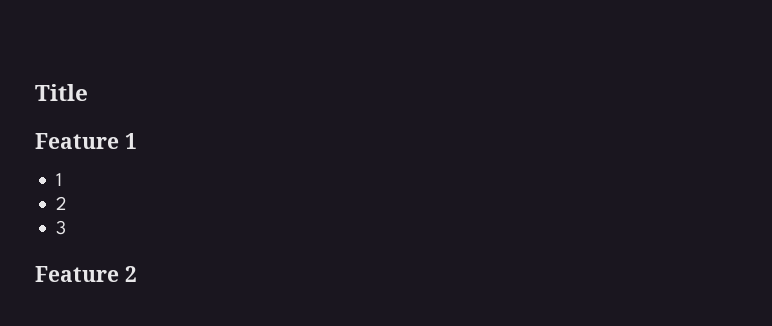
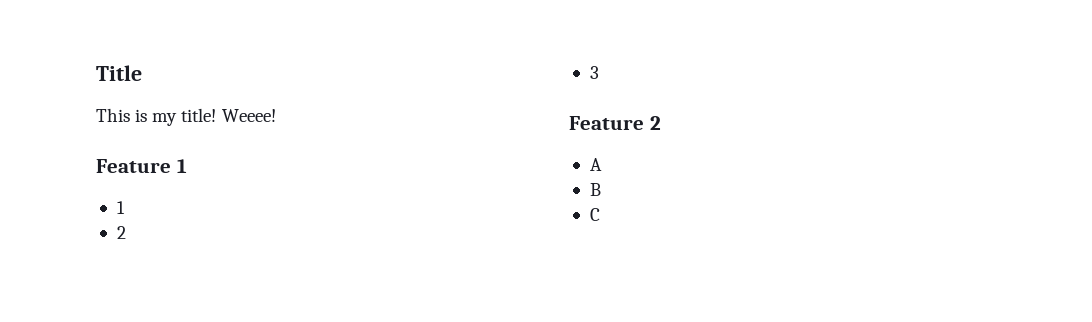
+ This is my title! Weeee!
+ A
+ B
+ C

